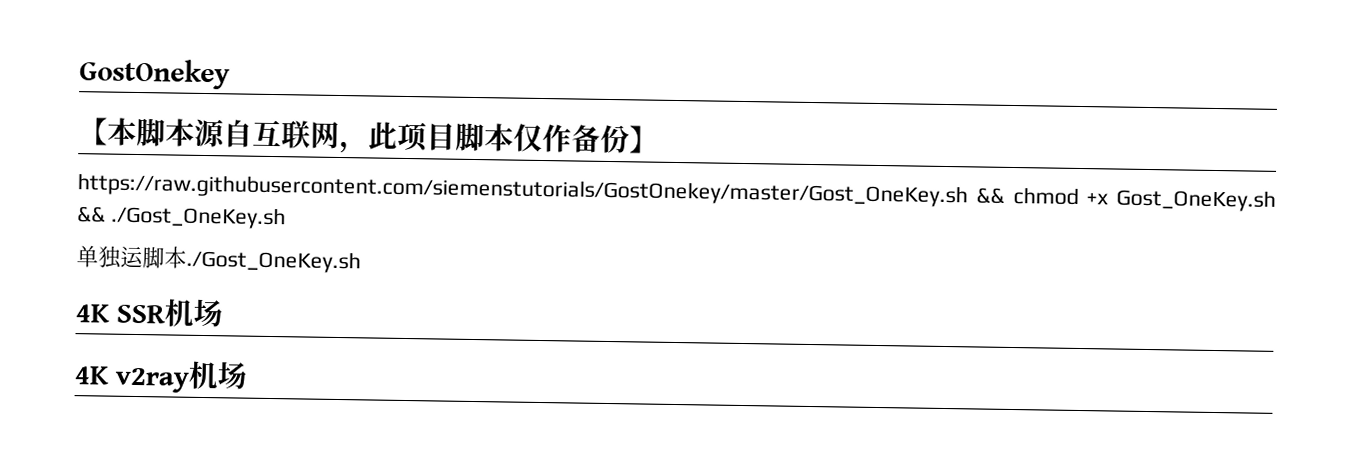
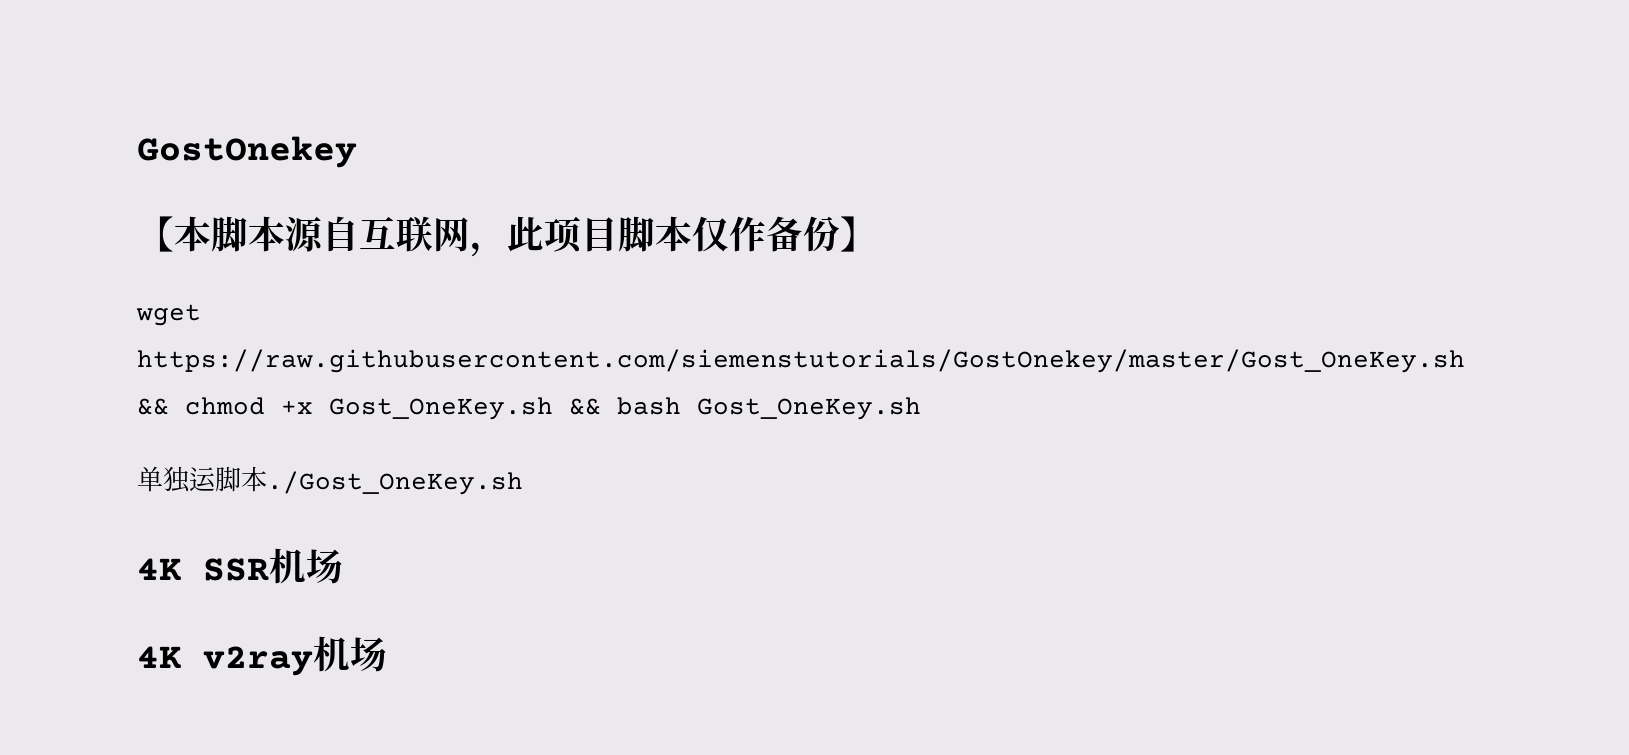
- https://raw.githubusercontent.com/siemenstutorials/GostOnekey/master/Gost_OneKey.sh && chmod +x Gost_OneKey.sh && ./Gost_OneKey.sh
+ wget https://raw.githubusercontent.com/siemenstutorials/GostOnekey/master/Gost_OneKey.sh && chmod +x Gost_OneKey.sh && bash Gost_OneKey.sh

